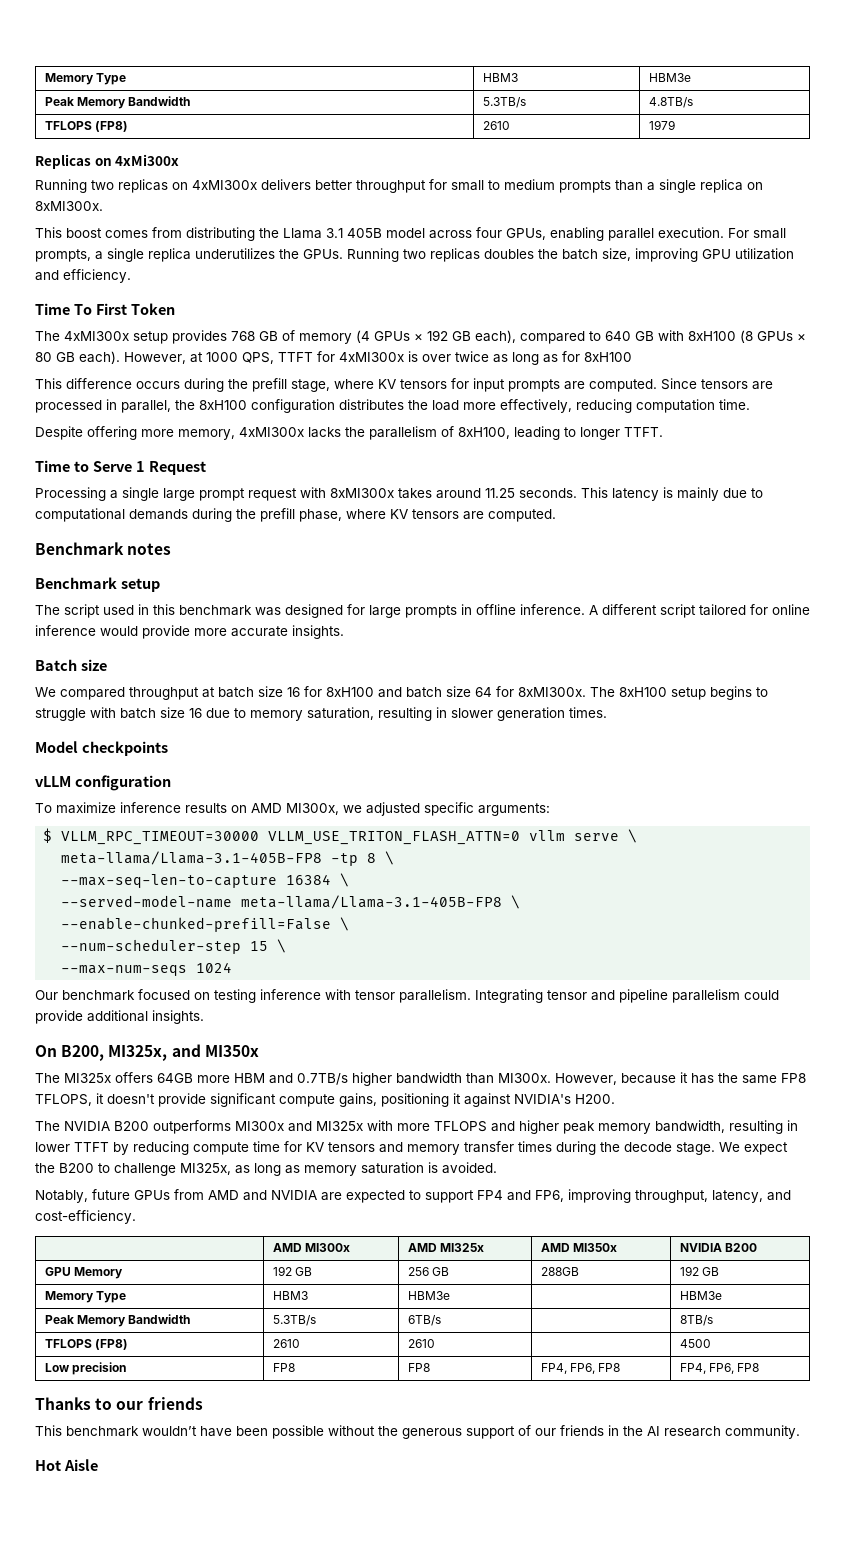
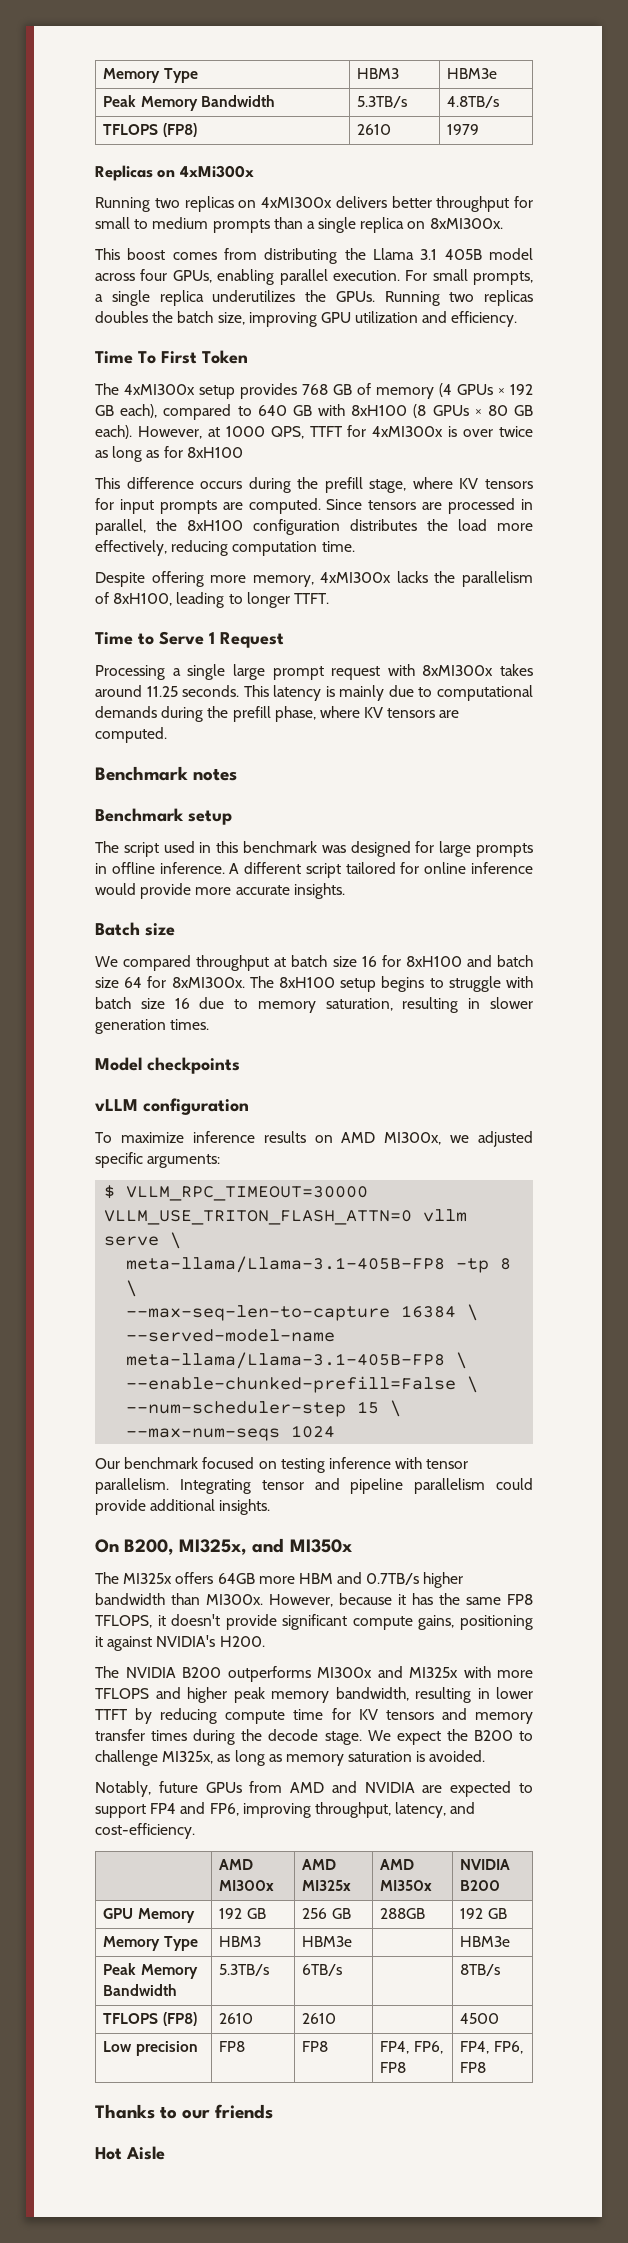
- This benchmark wouldn’t have been possible without the generous support of our friends in the AI research community.

